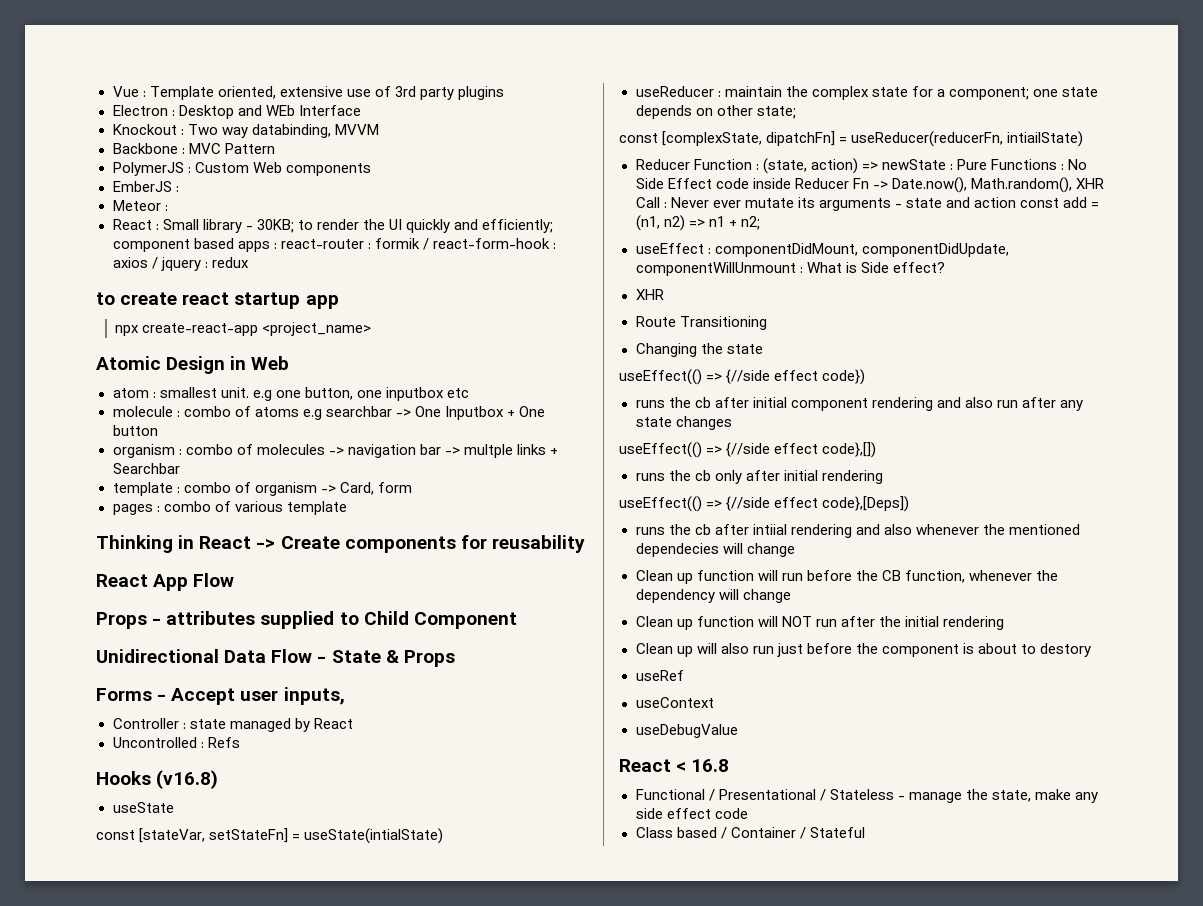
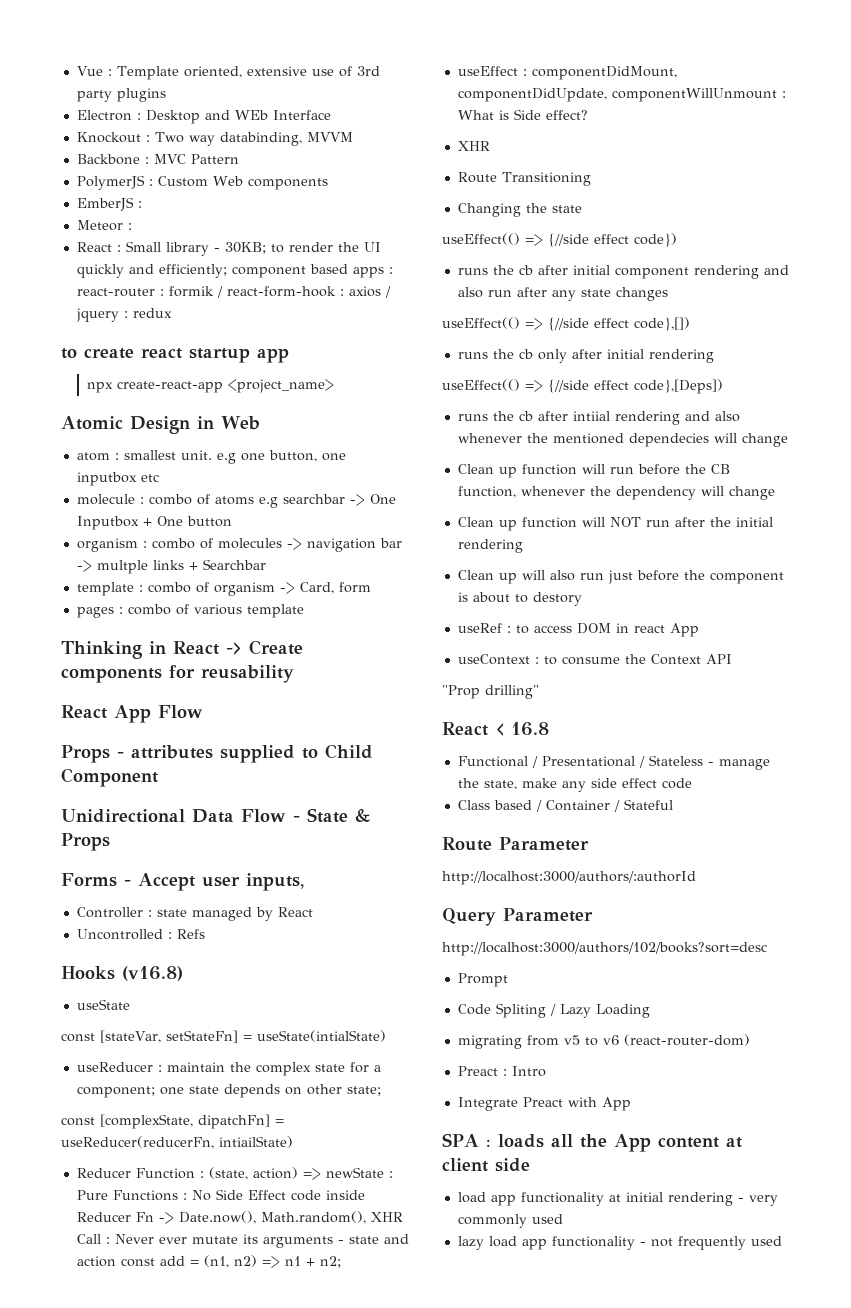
- useRef
- useContext
- useDebugValue
+ useRef : to access DOM in react App
+ useContext : to consume the Context API
+ "Prop drilling"
+ Route Parameter
+ http://localhost:3000/authors/:authorId
+ Query Parameter
+ http://localhost:3000/authors/102/books?sort=desc
+ Prompt
+ Code Spliting / Lazy Loading
+ migrating from v5 to v6 (react-router-dom)
+ Preact : Intro
+ Integrate Preact with App
+ SPA : loads all the App content at client side
+ load app functionality at initial rendering - very commonly used
+ lazy load app functionality - not frequently used

